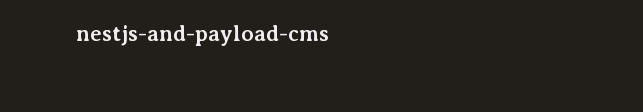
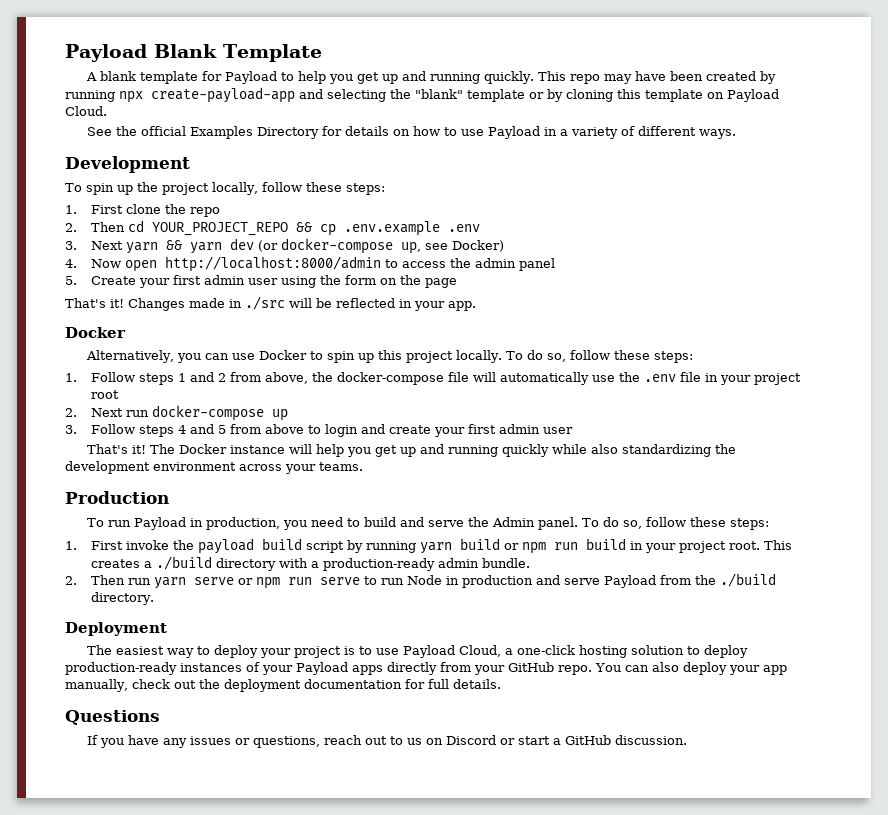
- nestjs-and-payload-cms
+ Payload Blank Template
+ A blank template for Payload to help you get up and running quickly. This repo may have been created by running npx create-payload-app and selecting the "blank" template or by cloning this template on Payload Cloud.
+ See the official Examples Directory for details on how to use Payload in a variety of different ways.
+ Development
+ To spin up the project locally, follow these steps:
+ 1. First clone the repo
+ 2. Then cd YOUR_PROJECT_REPO && cp .env.example .env
+ 3. Next yarn && yarn dev (or docker-compose up, see Docker)
+ 4. Now open http://localhost:8000/admin to access the admin panel
+ 5. Create your first admin user using the form on the page
+ That's it! Changes made in ./src will be reflected in your app.
+ Docker
+ Alternatively, you can use Docker to spin up this project locally. To do so, follow these steps:
+ 1. Follow steps 1 and 2 from above, the docker-compose file will automatically use the .env file in your project root
+ 2. Next run docker-compose up
+ 3. Follow steps 4 and 5 from above to login and create your first admin user
+ That's it! The Docker instance will help you get up and running quickly while also standardizing the development environment across your teams.
+ Production
+ To run Payload in production, you need to build and serve the Admin panel. To do so, follow these steps:
+ 1. First invoke the payload build script by running yarn build or npm run build in your project root. This creates a ./build directory with a production-ready admin bundle.
+ 2. Then run yarn serve or npm run serve to run Node in production and serve Payload from the ./build directory.
+ Deployment
+ The easiest way to deploy your project is to use Payload Cloud, a one-click hosting solution to deploy production-ready instances of your Payload apps directly from your GitHub repo. You can also deploy your app manually, check out the deployment documentation for full details.
+ Questions
+ If you have any issues or questions, reach out to us on Discord or start a GitHub discussion.

